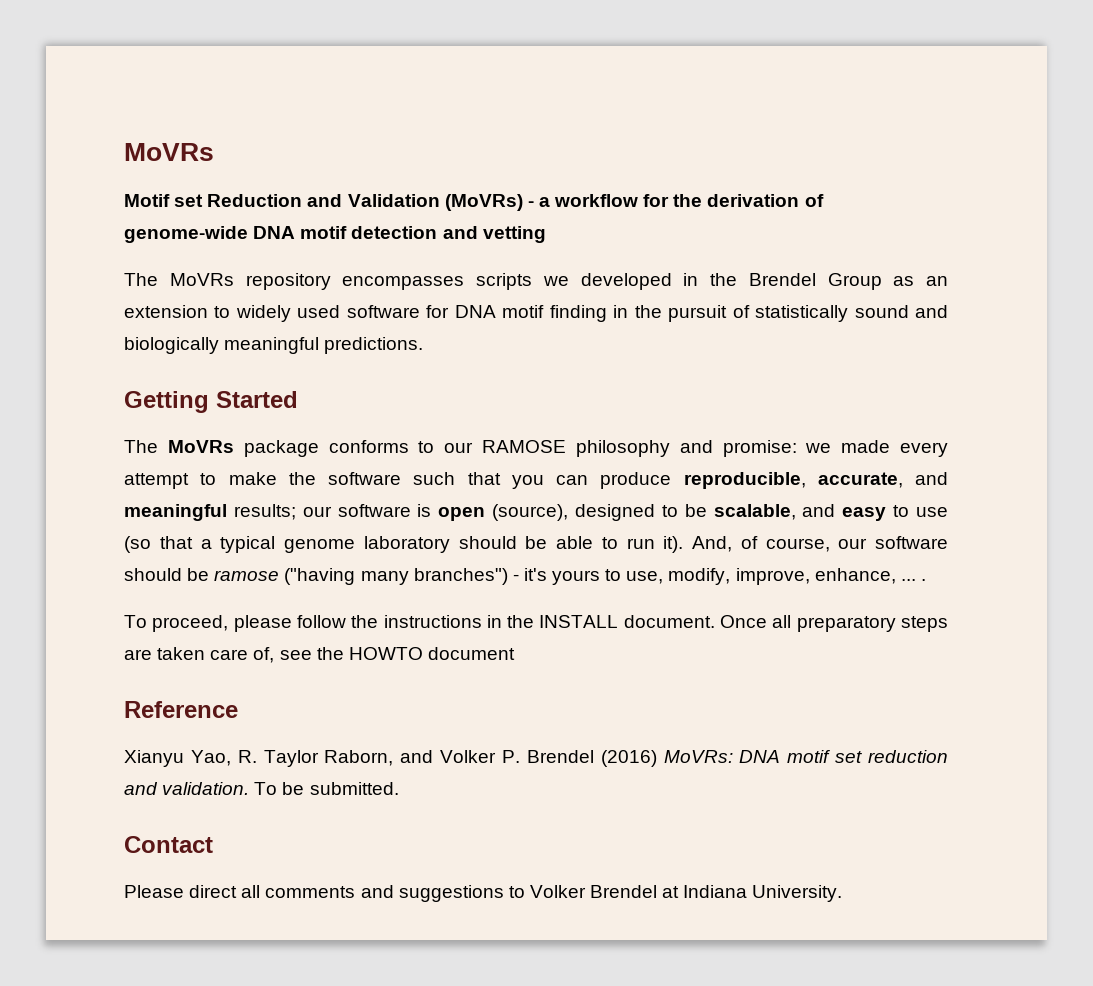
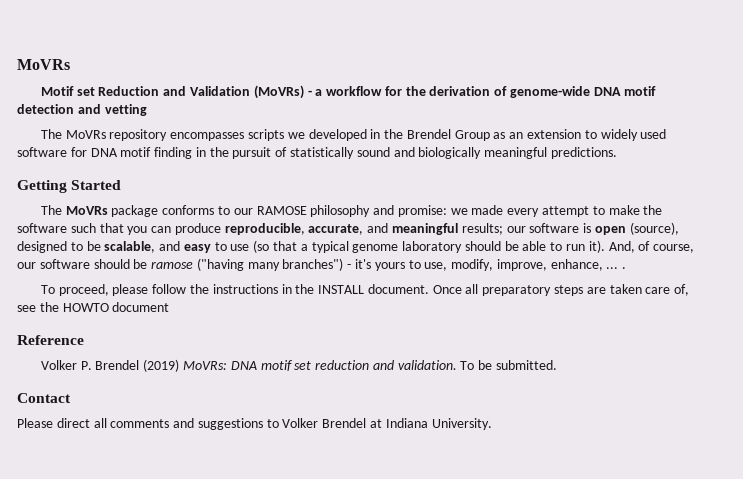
- Xianyu Yao, R. Taylor Raborn, and Volker P. Brendel (2016) MoVRs: DNA motif set reduction and validation.
+ Volker P. Brendel (2019) MoVRs: DNA motif set reduction and validation.

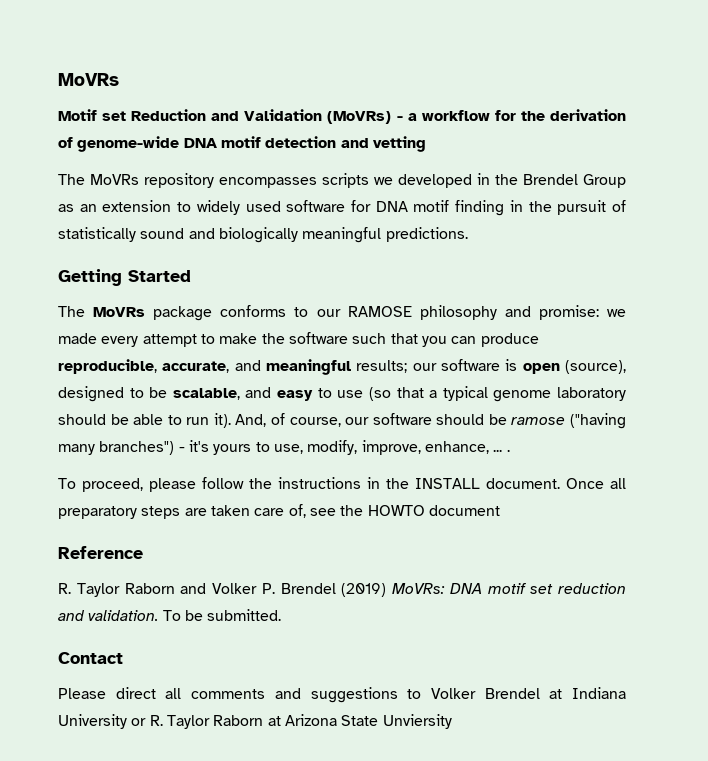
- Volker P. Brendel (2019) MoVRs: DNA motif set reduction and validation.
+ R. Taylor Raborn and Volker P. Brendel (2019) MoVRs: DNA motif set reduction and validation.
- Please direct all comments and suggestions to Volker Brendel at Indiana University.
+ Please direct all comments and suggestions to Volker Brendel at Indiana University or R. Taylor Raborn at Arizona State Unviersity

